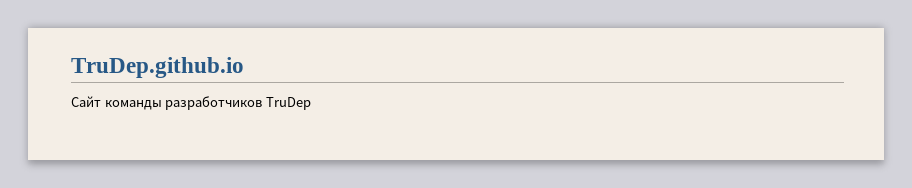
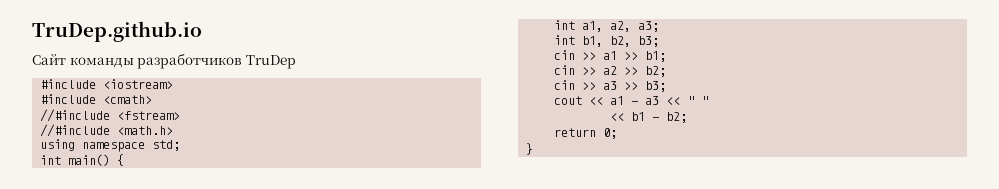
+ #include <iostream>
+ #include <cmath>
+ //#include <fstream>
+ //#include <math.h>
+ using namespace std;
+ int main() {
+ int a1, a2, a3;
+ int b1, b2, b3;
+ cin >> a1 >> b1;
+ cin >> a2 >> b2;
+ cin >> a3 >> b3;
+ cout << a1 - a3 << " "
+ << b1 - b2;
+ return 0;
+ }

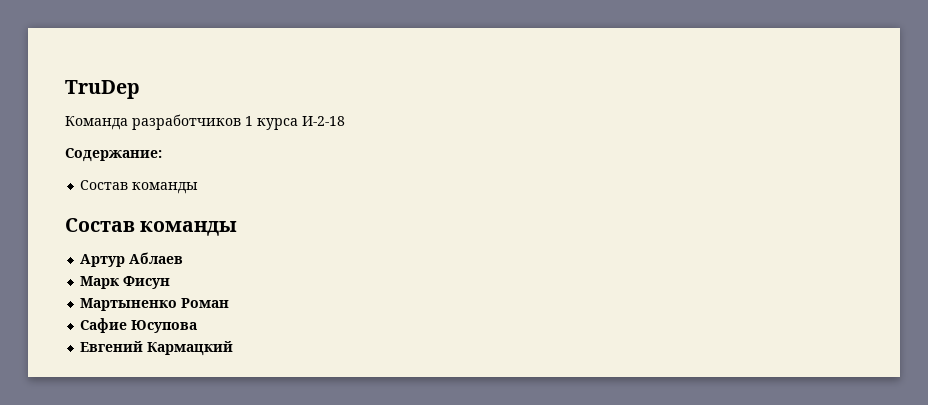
- TruDep.github.io
- Сайт команды разработчиков TruDep
- #include <iostream>
- #include <cmath>
- //#include <fstream>
- //#include <math.h>
- using namespace std;
- int main() {
- int a1, a2, a3;
- int b1, b2, b3;
- cin >> a1 >> b1;
- cin >> a2 >> b2;
- cin >> a3 >> b3;
- cout << a1 - a3 << " "
- << b1 - b2;
- return 0;
- }
+ TruDep
+ Команда разработчиков 1 курса И-2-18
+ Содержание:
+ Состав команды
+ Состав команды
+ Артур Аблаев
+ Марк Фисун
+ Мартыненко Роман
+ Сафие Юсупова
+ Евгений Кармацкий

